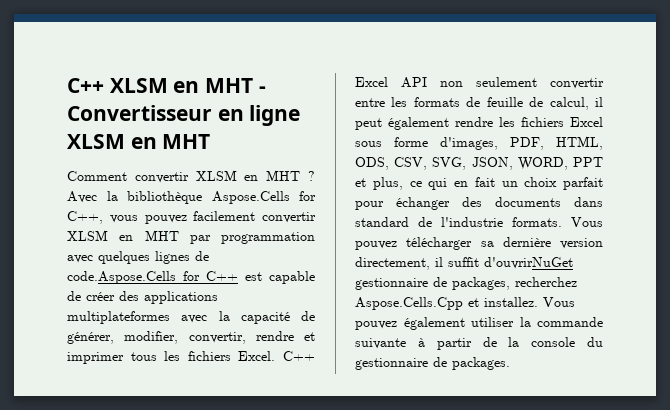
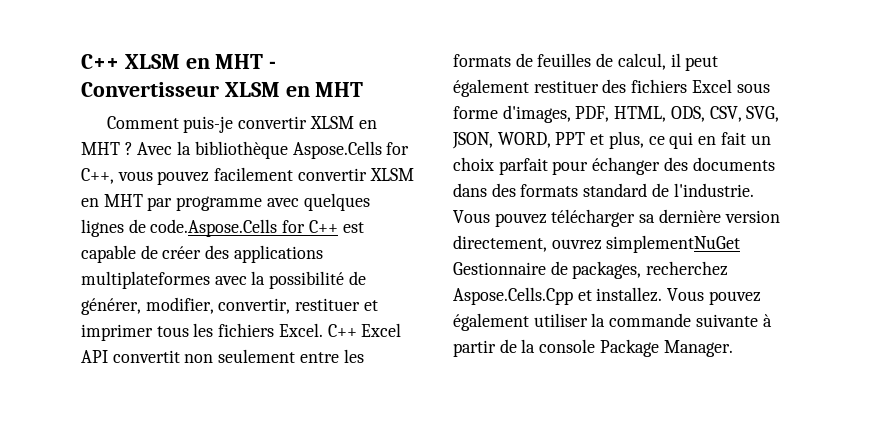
- C++ XLSM en MHT - Convertisseur en ligne XLSM en MHT
+ C++ XLSM en MHT - Convertisseur XLSM en MHT
- Comment convertir XLSM en MHT ?
+ Comment puis-je convertir XLSM en MHT ?
- Avec la bibliothèque Aspose.Cells for C++, vous pouvez facilement convertir XLSM en MHT par programmation avec quelques lignes de code.Aspose.Cells for C++ est capable de créer des applications multiplateformes avec la capacité de générer, modifier, convertir, rendre et imprimer tous les fichiers Excel.
+ Avec la bibliothèque Aspose.Cells for C++, vous pouvez facilement convertir XLSM en MHT par programme avec quelques lignes de code.Aspose.Cells for C++ est capable de créer des applications multiplateformes avec la possibilité de générer, modifier, convertir, restituer et imprimer tous les fichiers Excel.
- C++ Excel API non seulement convertir entre les formats de feuille de calcul, il peut également rendre les fichiers Excel sous forme d'images, PDF, HTML, ODS, CSV, SVG, JSON, WORD, PPT et plus, ce qui en fait un choix parfait pour échanger des documents dans standard de l'industrie formats.
+ C++ Excel API convertit non seulement entre les formats de feuilles de calcul, il peut également restituer des fichiers Excel sous forme d'images, PDF, HTML, ODS, CSV, SVG, JSON, WORD, PPT et plus, ce qui en fait un choix parfait pour échanger des documents dans des formats standard de l'industrie.
- Vous pouvez télécharger sa dernière version directement, il suffit d'ouvrirNuGet gestionnaire de packages, recherchez Aspose.Cells.Cpp et installez.
+ Vous pouvez télécharger sa dernière version directement, ouvrez simplementNuGet Gestionnaire de packages, recherchez Aspose.Cells.Cpp et installez.
- Vous pouvez également utiliser la commande suivante à partir de la console du gestionnaire de packages.
+ Vous pouvez également utiliser la commande suivante à partir de la console Package Manager.

